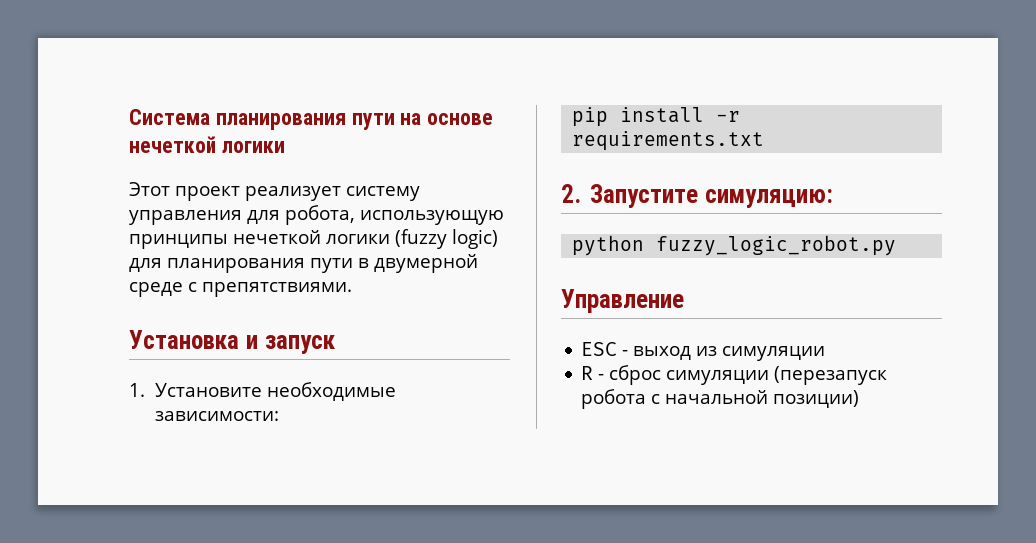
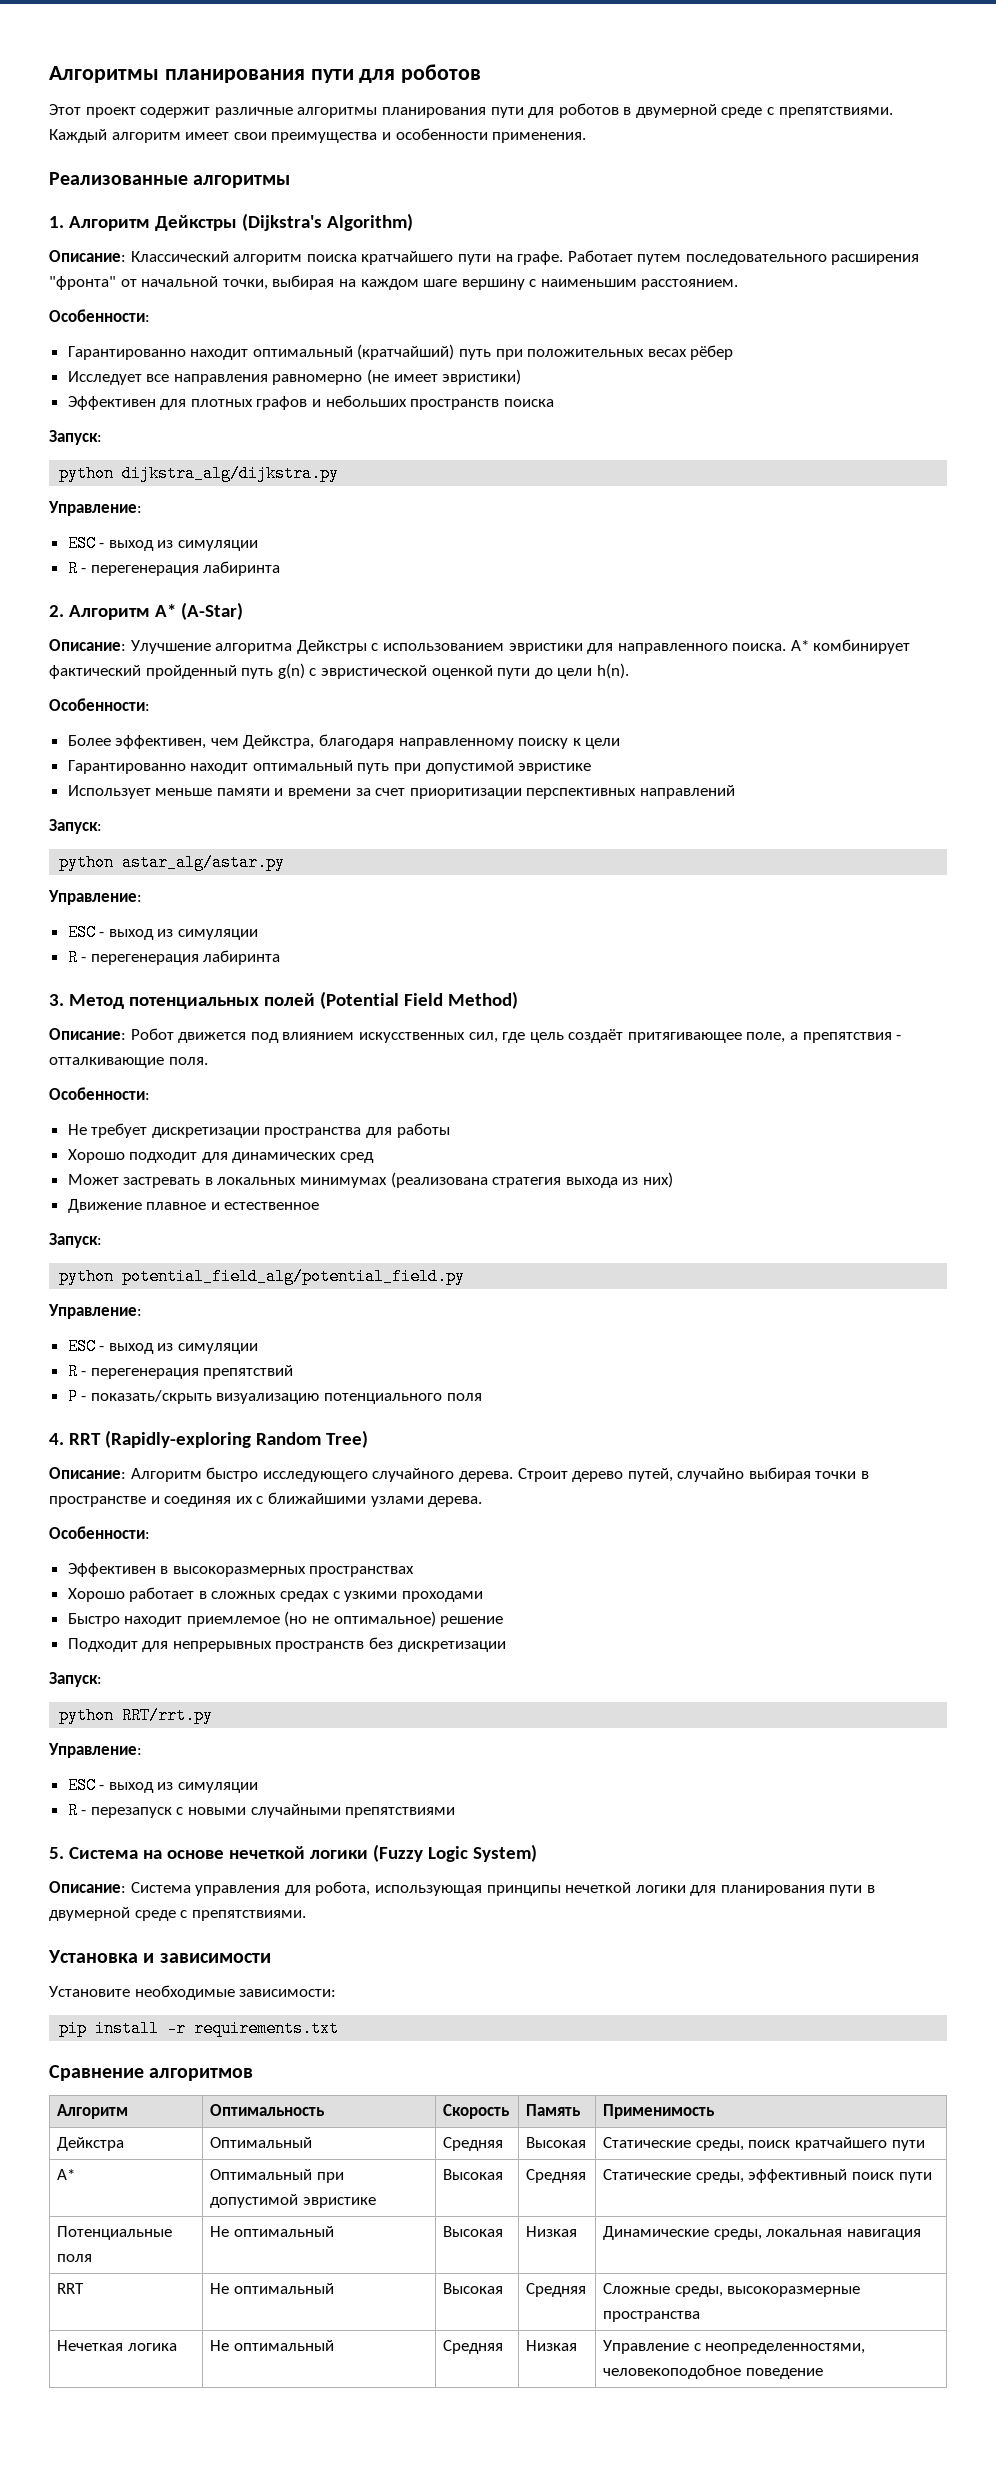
- Система планирования пути на основе нечеткой логики
- Этот проект реализует систему управления для робота, использующую принципы нечеткой логики (fuzzy logic) для планирования пути в двумерной среде с препятствиями.
+ Алгоритмы планирования пути для роботов
+ Этот проект содержит различные алгоритмы планирования пути для роботов в двумерной среде с препятствиями. Каждый алгоритм имеет свои преимущества и особенности применения.
+ Реализованные алгоритмы
+ 1. Алгоритм Дейкстры (Dijkstra's Algorithm)
+ Описание: Классический алгоритм поиска кратчайшего пути на графе. Работает путем последовательного расширения "фронта" от начальной точки, выбирая на каждом шаге вершину с наименьшим расстоянием.
+ Особенности:
+ Гарантированно находит оптимальный (кратчайший) путь при положительных весах рёбер
+ Исследует все направления равномерно (не имеет эвристики)
+ Эффективен для плотных графов и небольших пространств поиска
+ Запуск:
+ python dijkstra_alg/dijkstra.py
+ Управление:
+ ESC - выход из симуляции
+ R - перегенерация лабиринта
+ 2. Алгоритм A* (A-Star)
+ Описание: Улучшение алгоритма Дейкстры с использованием эвристики для направленного поиска. A* комбинирует фактический пройденный путь g(n) с эвристической оценкой пути до цели h(n).
+ Особенности:
+ Более эффективен, чем Дейкстра, благодаря направленному поиску к цели
+ Гарантированно находит оптимальный путь при допустимой эвристике
+ Использует меньше памяти и времени за счет приоритизации перспективных направлений
+ Запуск:
+ python astar_alg/astar.py
+ Управление:
+ ESC - выход из симуляции
+ R - перегенерация лабиринта
+ 3. Метод потенциальных полей (Potential Field Method)
+ Описание: Робот движется под влиянием искусственных сил, где цель создаёт притягивающее поле, а препятствия - отталкивающие поля.
+ Особенности:
+ Не требует дискретизации пространства для работы
+ Хорошо подходит для динамических сред
+ Может застревать в локальных минимумах (реализована стратегия выхода из них)
+ Движение плавное и естественное
+ Запуск:
+ python potential_field_alg/potential_field.py
+ Управление:
+ ESC - выход из симуляции
+ R - перегенерация препятствий
+ P - показать/скрыть визуализацию потенциального поля
+ 4. RRT (Rapidly-exploring Random Tree)
+ Описание: Алгоритм быстро исследующего случайного дерева. Строит дерево путей, случайно выбирая точки в пространстве и соединяя их с ближайшими узлами дерева.
+ Особенности:
+ Эффективен в высокоразмерных пространствах
+ Хорошо работает в сложных средах с узкими проходами
+ Быстро находит приемлемое (но не оптимальное) решение
+ Подходит для непрерывных пространств без дискретизации
+ Запуск:
+ python RRT/rrt.py
+ Управление:
+ ESC - выход из симуляции
+ R - перезапуск с новыми случайными препятствиями
+ 5. Система на основе нечеткой логики (Fuzzy Logic System)
+ Описание: Система управления для робота, использующая принципы нечеткой логики для планирования пути в двумерной среде с препятствиями.
- Установка и запуск
- 1. Установите необходимые зависимости:
+ Установка и зависимости
+ Установите необходимые зависимости:
- 2. Запустите симуляцию:
- python fuzzy_logic_robot.py
- Управление
- ESC - выход из симуляции
- R - сброс симуляции (перезапуск робота с начальной позиции)
+ Сравнение алгоритмов
+ Алгоритм | Оптимальность | Скорость | Память | Применимость
+ Дейкстра | Оптимальный | Средняя | Высокая | Статические среды, поиск кратчайшего пути
+ A* | Оптимальный при допустимой эвристике | Высокая | Средняя | Статические среды, эффективный поиск пути
+ Потенциальные поля | Не оптимальный | Высокая | Низкая | Динамические среды, локальная навигация
+ RRT | Не оптимальный | Высокая | Средняя | Сложные среды, высокоразмерные пространства
+ Нечеткая логика | Не оптимальный | Средняя | Низкая | Управление с неопределенностями, человекоподобное поведение

